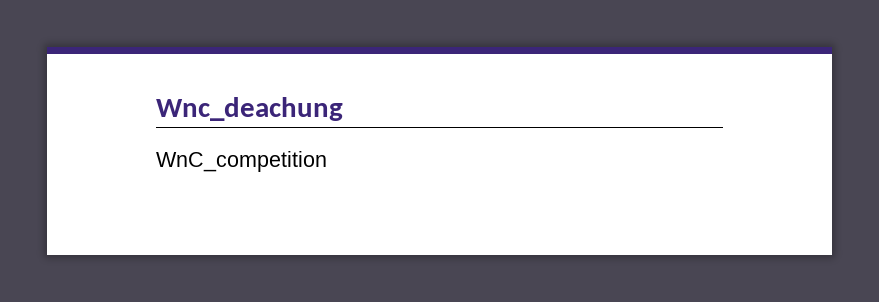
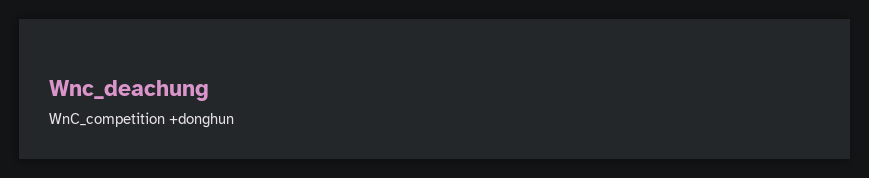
- WnC_competition
+ WnC_competition +donghun

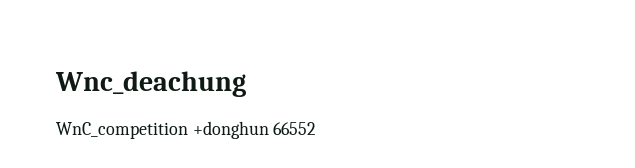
- WnC_competition +donghun
+ WnC_competition +donghun 66552

